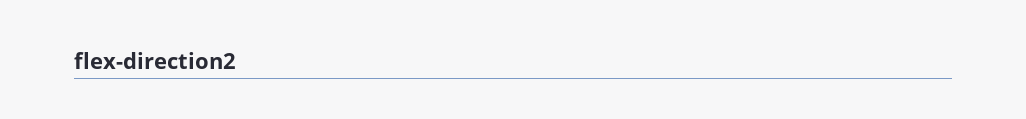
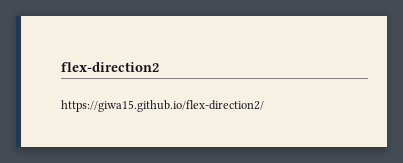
+ https://giwa15.github.io/flex-direction2/

